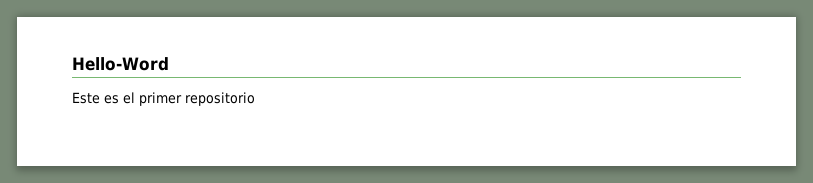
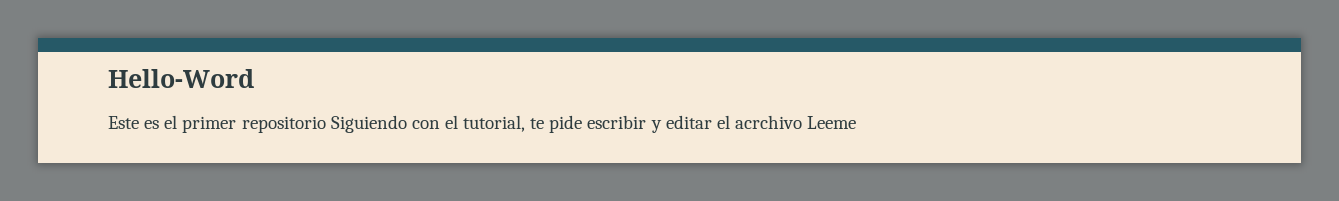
- Este es el primer repositorio
+ Este es el primer repositorio Siguiendo con el tutorial, te pide escribir y editar el acrchivo Leeme

